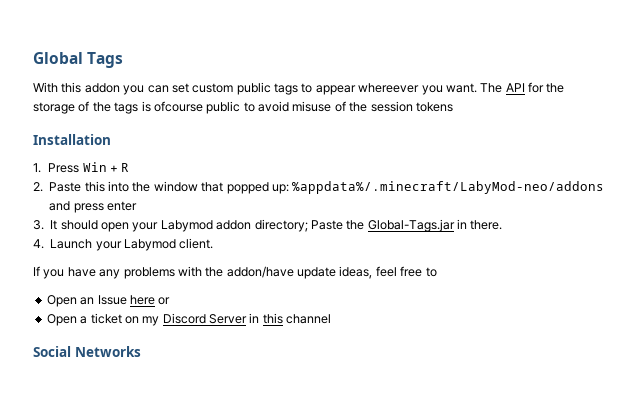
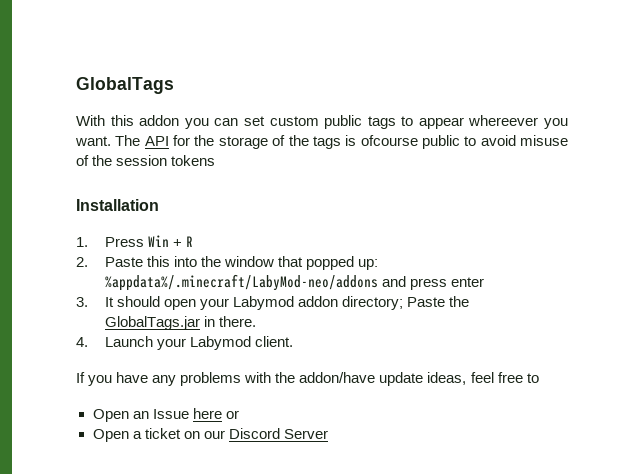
- Global Tags
+ GlobalTags
- 3. It should open your Labymod addon directory; Paste the Global-Tags.jar in there.
+ 3. It should open your Labymod addon directory; Paste the GlobalTags.jar in there.
- Open a ticket on my Discord Server in this channel
- Social Networks
+ Open a ticket on our Discord Server

